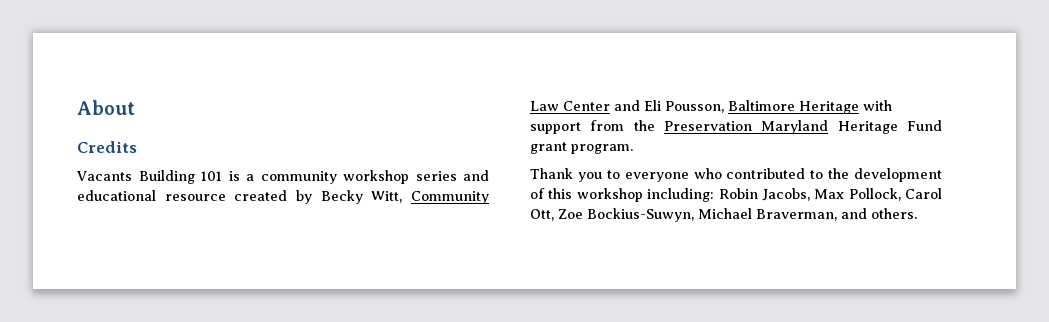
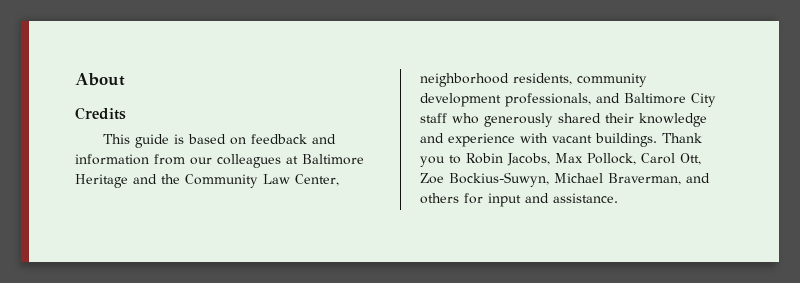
- Vacants Building 101 is a community workshop series and educational resource created by Becky Witt, Community Law Center and Eli Pousson, Baltimore Heritage with support from the Preservation Maryland Heritage Fund grant program.
- Thank you to everyone who contributed to the development of this workshop including: Robin Jacobs, Max Pollock, Carol Ott, Zoe Bockius-Suwyn, Michael Braverman, and others.
+ This guide is based on feedback and information from our colleagues at Baltimore Heritage and the Community Law Center, neighborhood residents, community development professionals, and Baltimore City staff who generously shared their knowledge and experience with vacant buildings. Thank you to Robin Jacobs, Max Pollock, Carol Ott, Zoe Bockius-Suwyn, Michael Braverman, and others for input and assistance.

